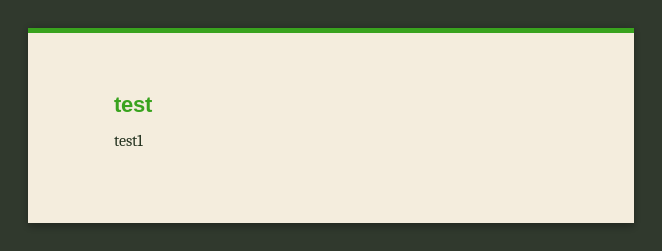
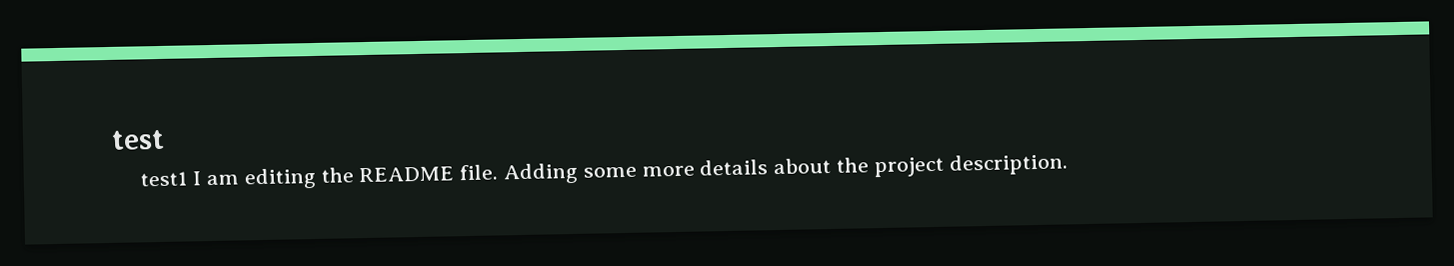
- test1
+ test1 I am editing the README file. Adding some more details about the project description.

